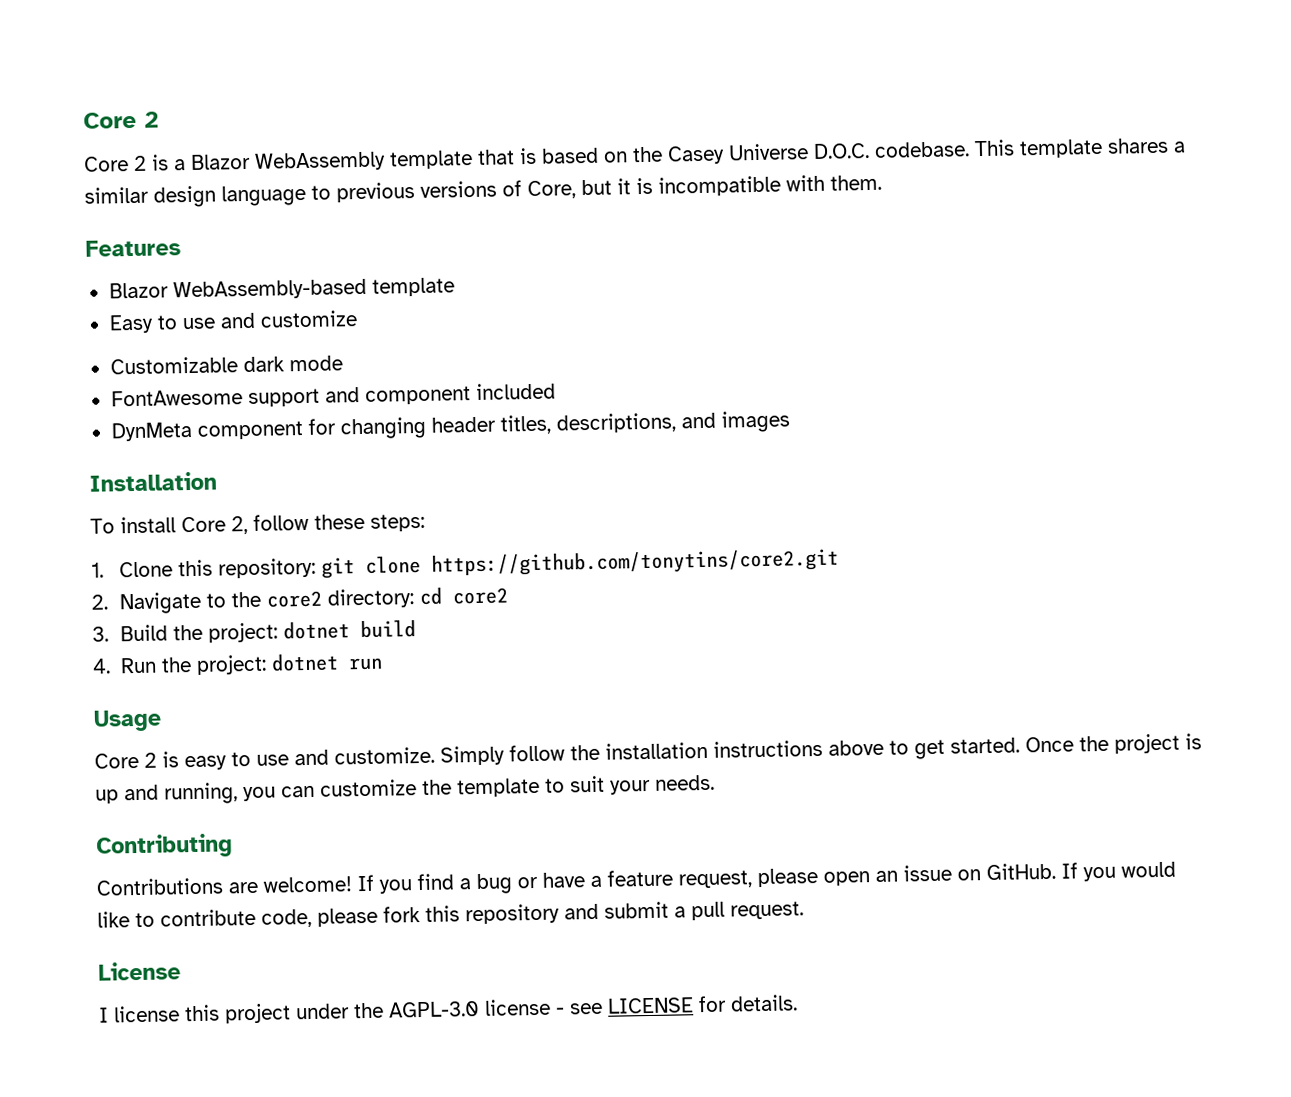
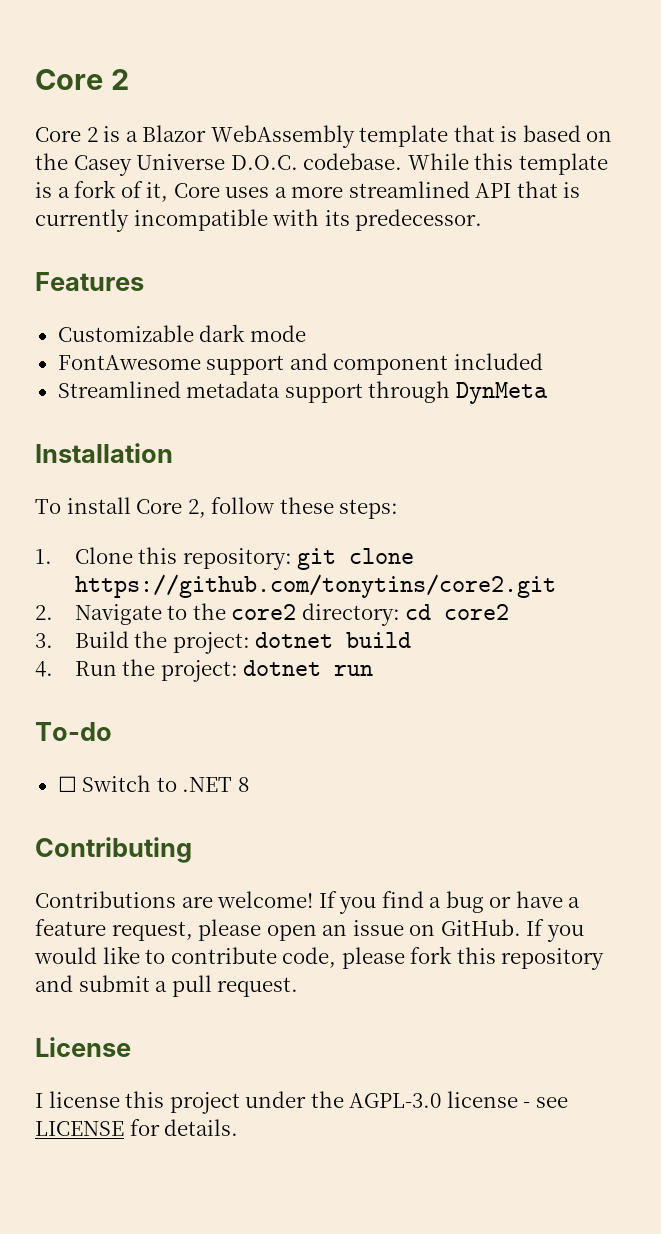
- This template shares a similar design language to previous versions of Core, but it is incompatible with them.
+ While this template is a fork of it, Core uses a more streamlined API that is currently incompatible with its predecessor.
  Features
- Blazor WebAssembly-based template
- Easy to use and customize
- DynMeta component for changing header titles, descriptions, and images
+ Streamlined metadata support through DynMeta
- Usage
- Core 2 is easy to use and customize. Simply follow the installation instructions above to get started. Once the project is up and running, you can customize the template to suit your needs.
+ To-do
+ ☐ Switch to .NET 8

